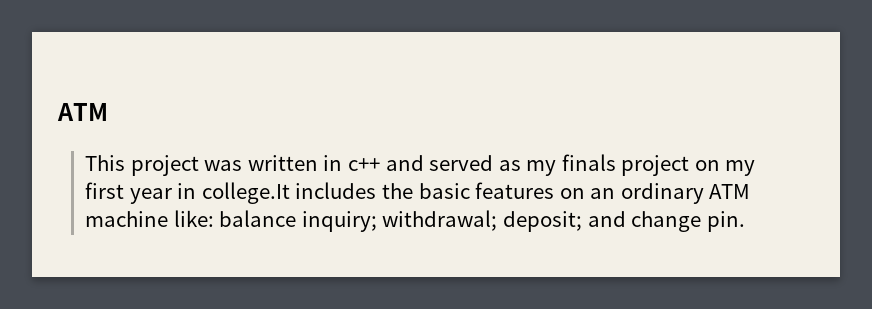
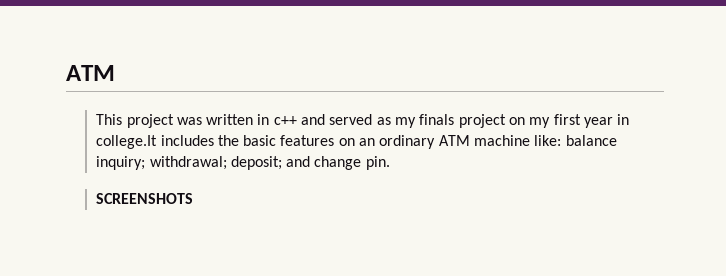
+ SCREENSHOTS

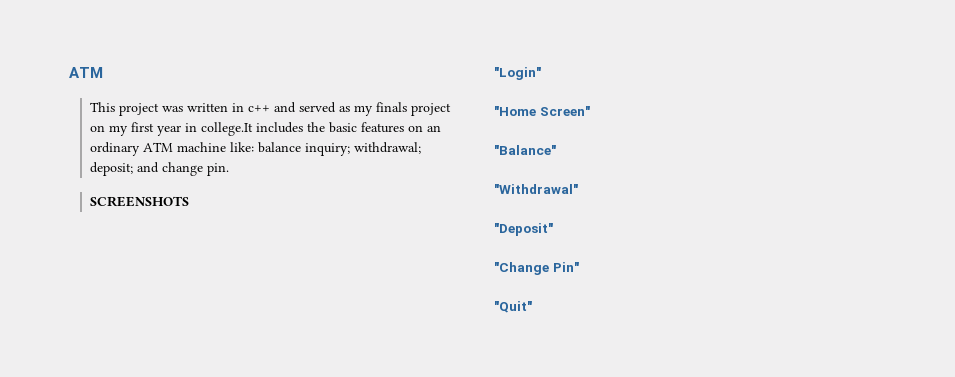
+ "Login"
+ "Home Screen"
+ "Balance"
+ "Withdrawal"
+ "Deposit"
+ "Change Pin"
+ "Quit"

